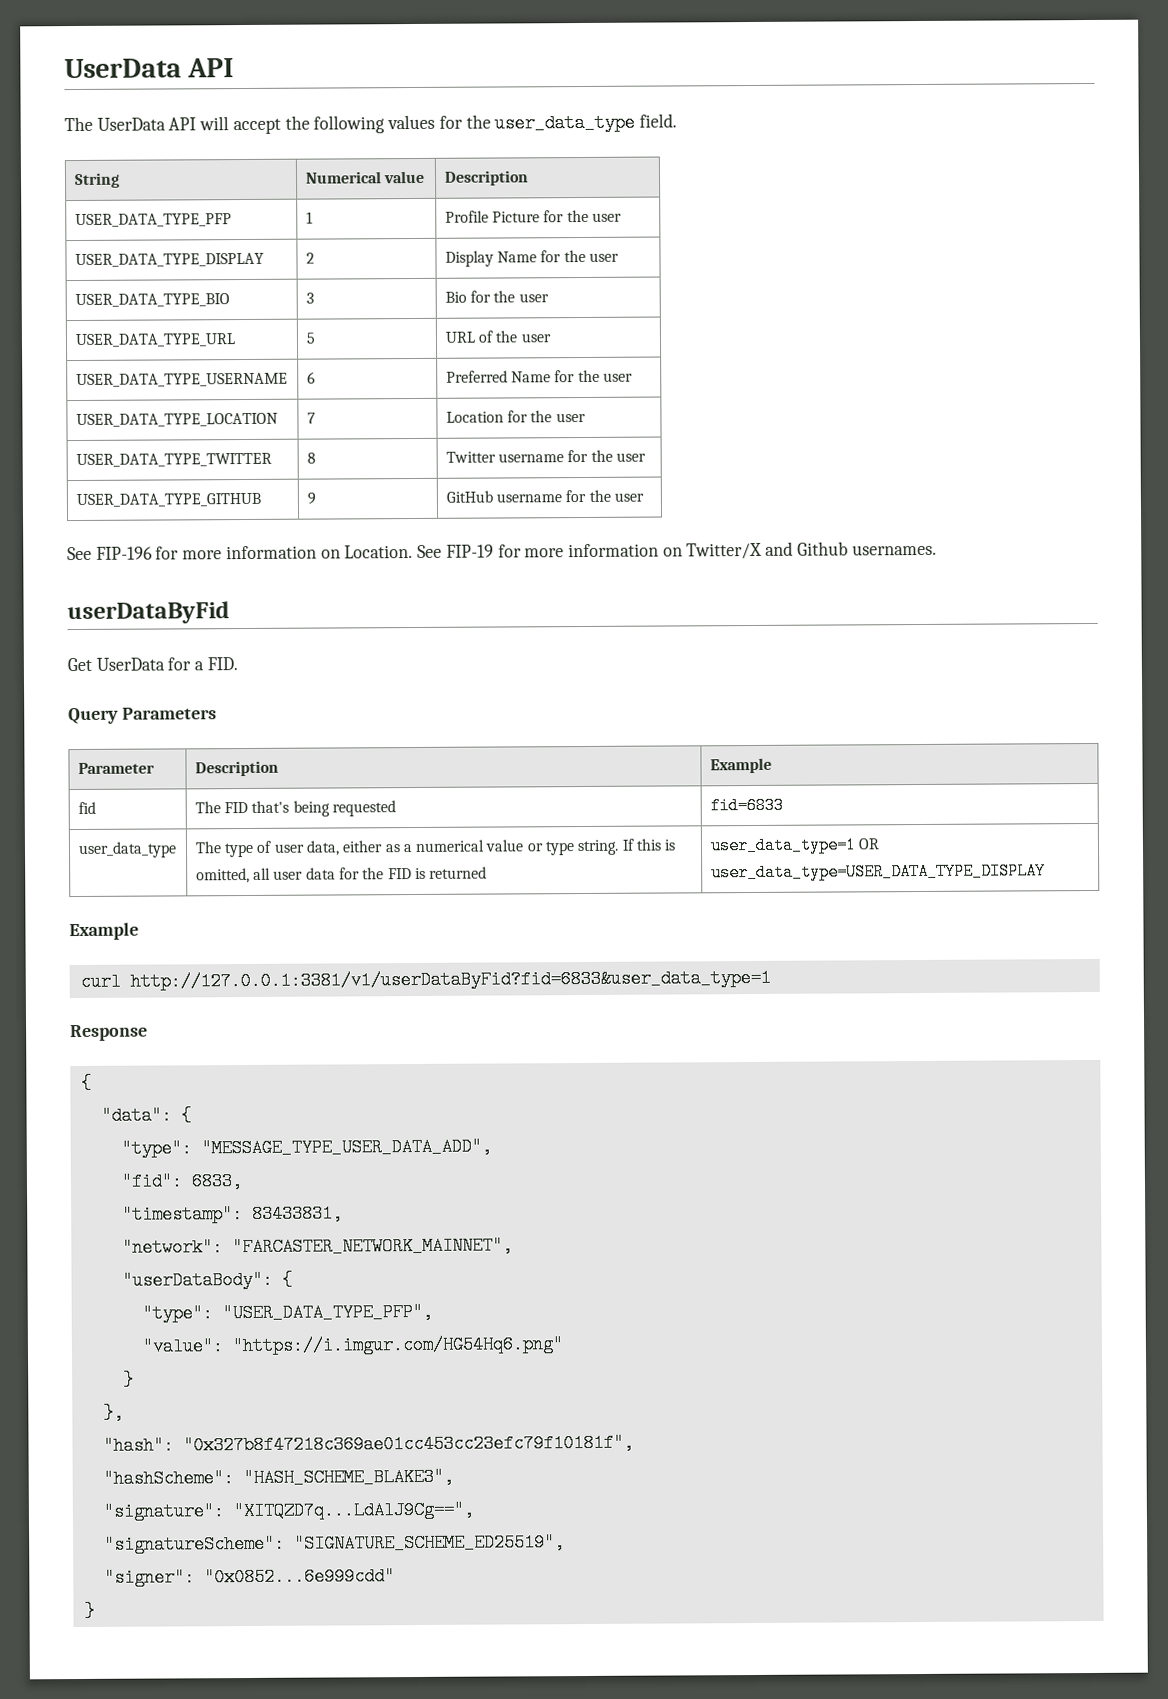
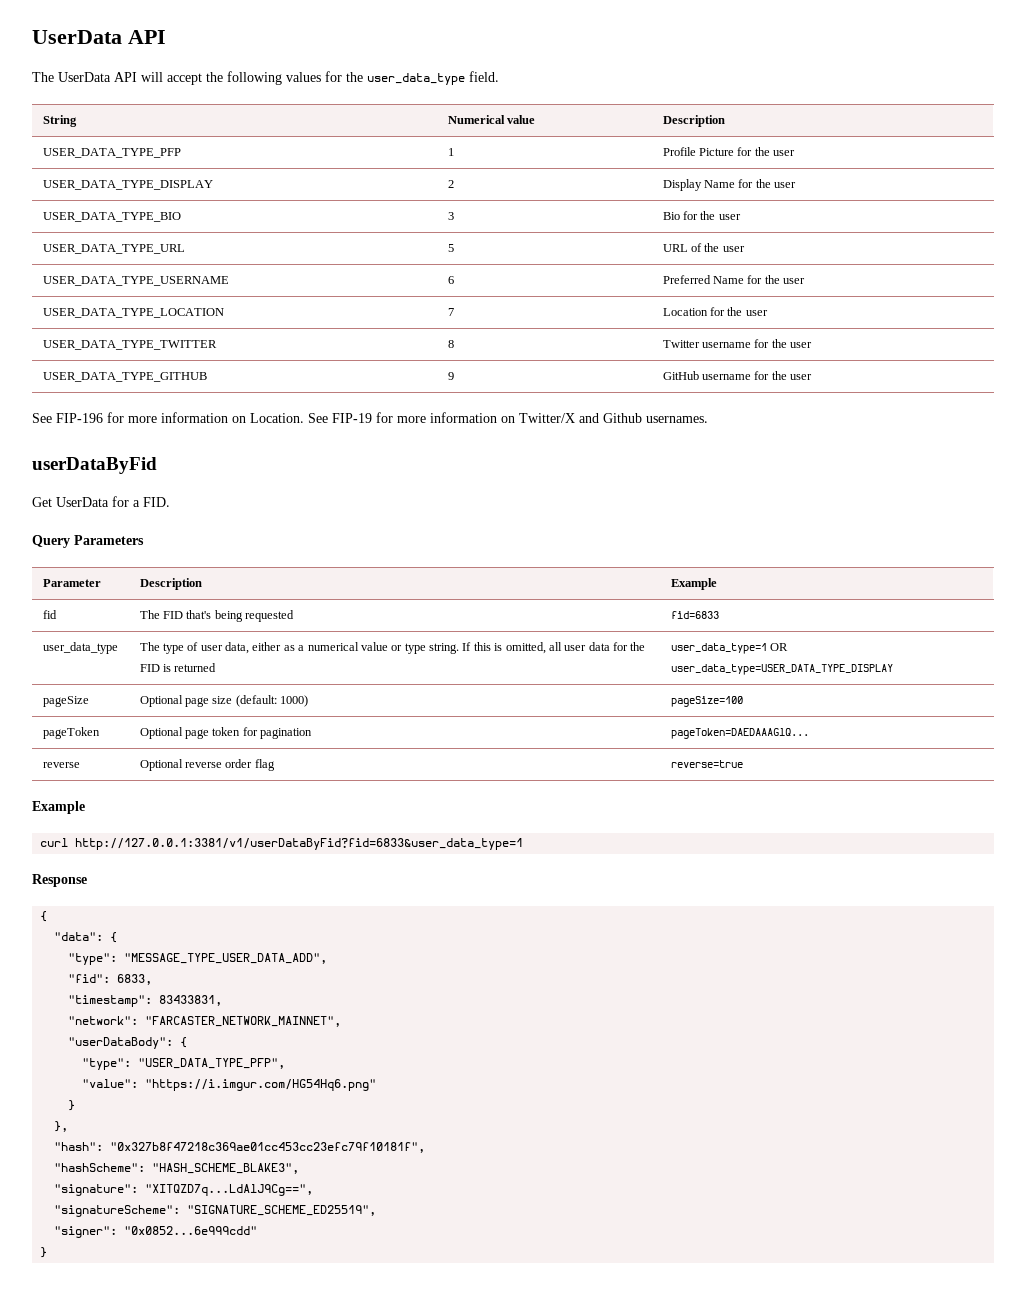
+ pageSize | Optional page size (default: 1000) | pageSize=100
+ pageToken | Optional page token for pagination | pageToken=DAEDAAAGlQ...
+ reverse | Optional reverse order flag | reverse=true

